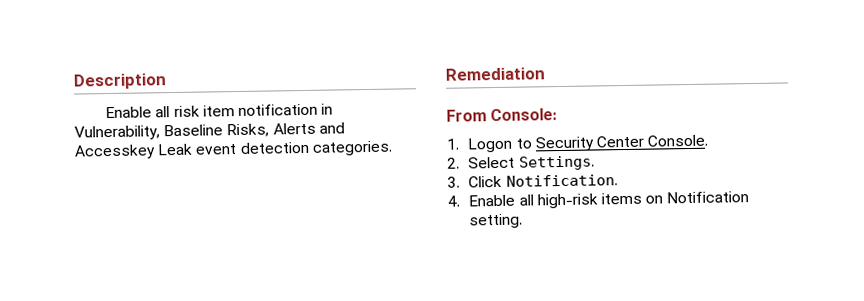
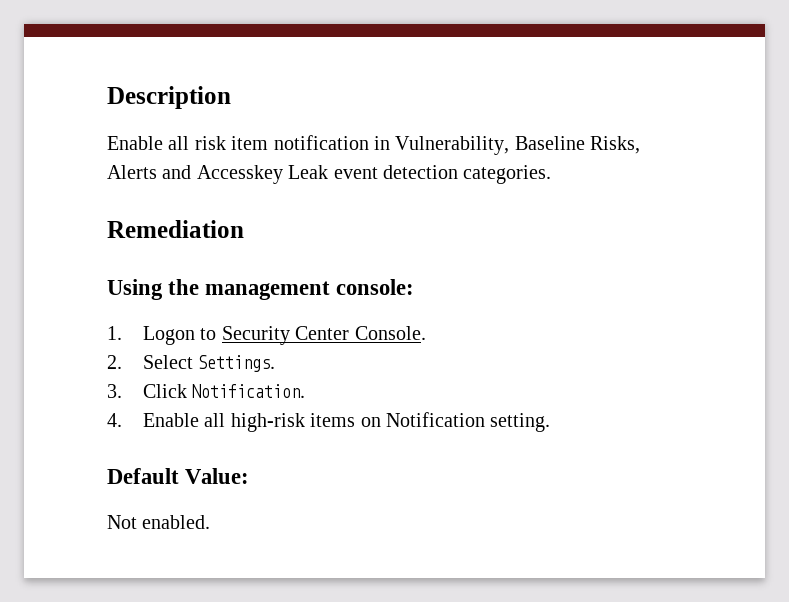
- From Console:
+ Using the management console:
+ Default Value:
+ Not enabled.

